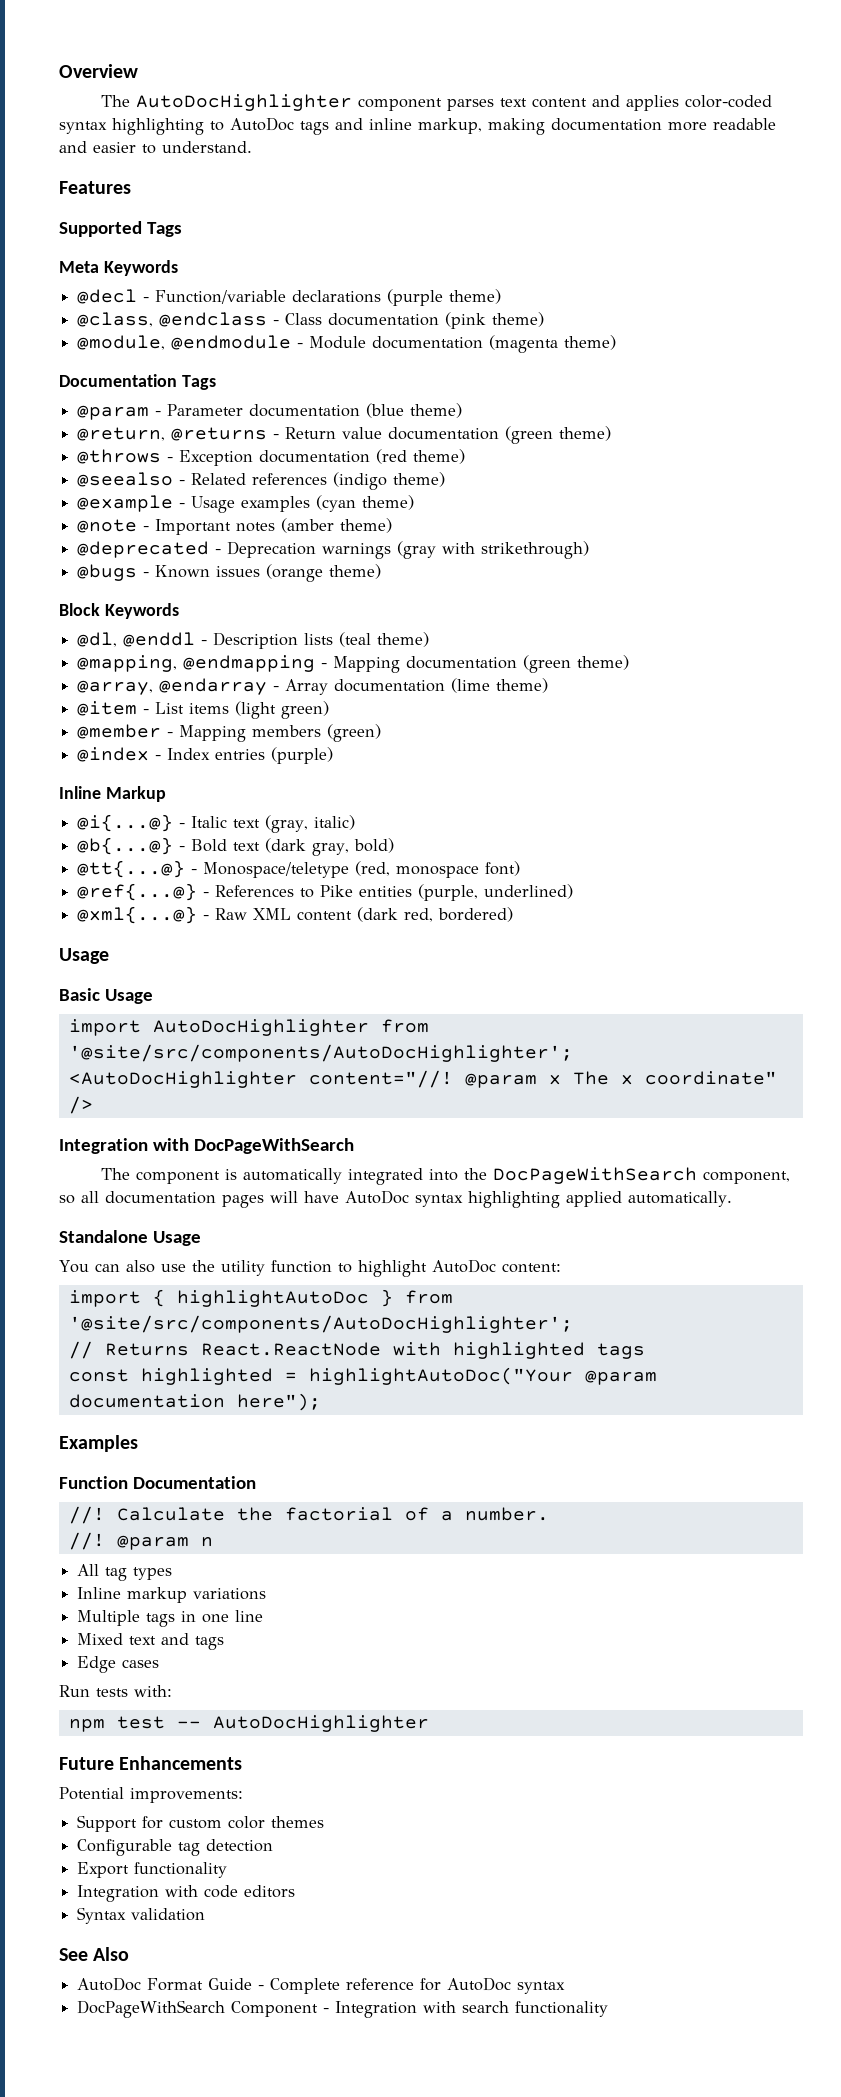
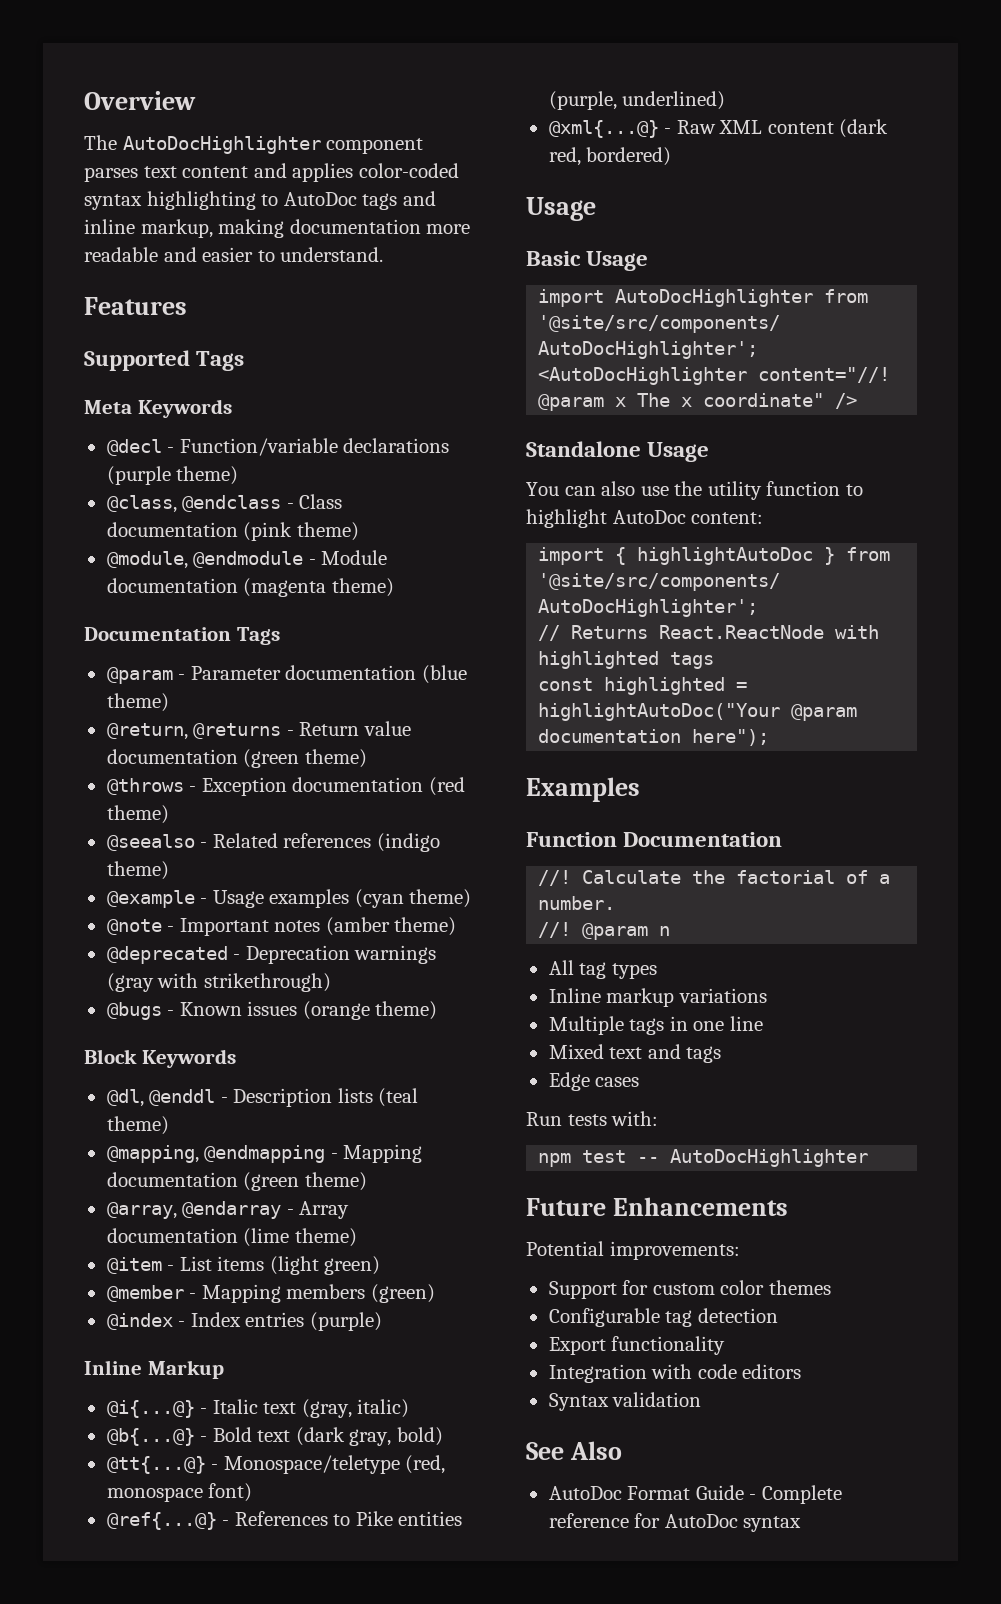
- Integration with DocPageWithSearch
- The component is automatically integrated into the DocPageWithSearch component, so all documentation pages will have AutoDoc syntax highlighting applied automatically.
- DocPageWithSearch Component - Integration with search functionality

